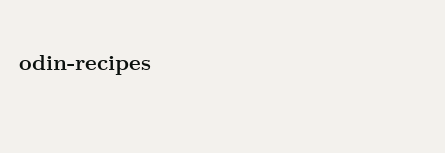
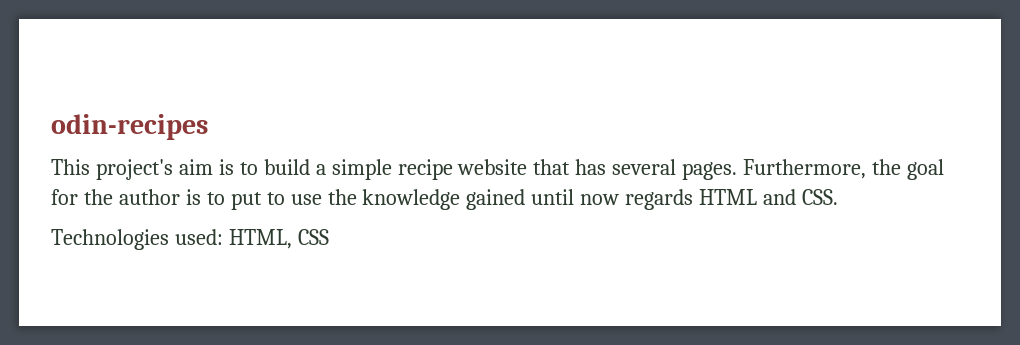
+ This project's aim is to build a simple recipe website that has several pages. Furthermore, the goal for the author is to put to use the knowledge gained until now regards HTML and CSS.
+ Technologies used: HTML, CSS

